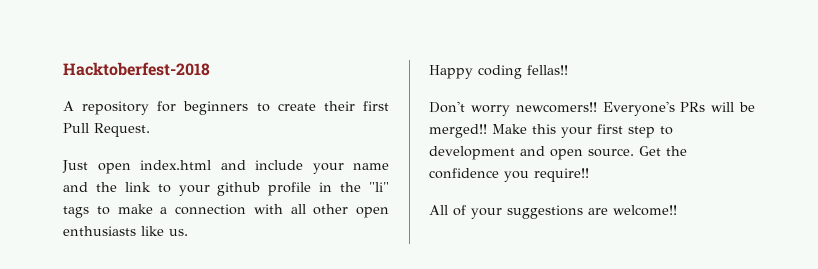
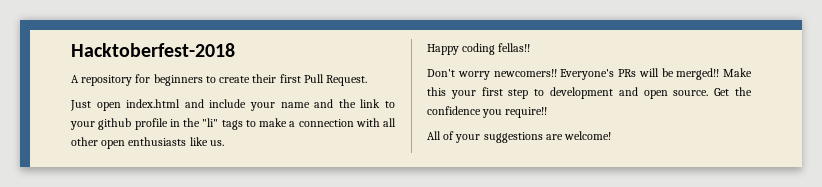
- All of your suggestions are welcome!!
+ All of your suggestions are welcome!

